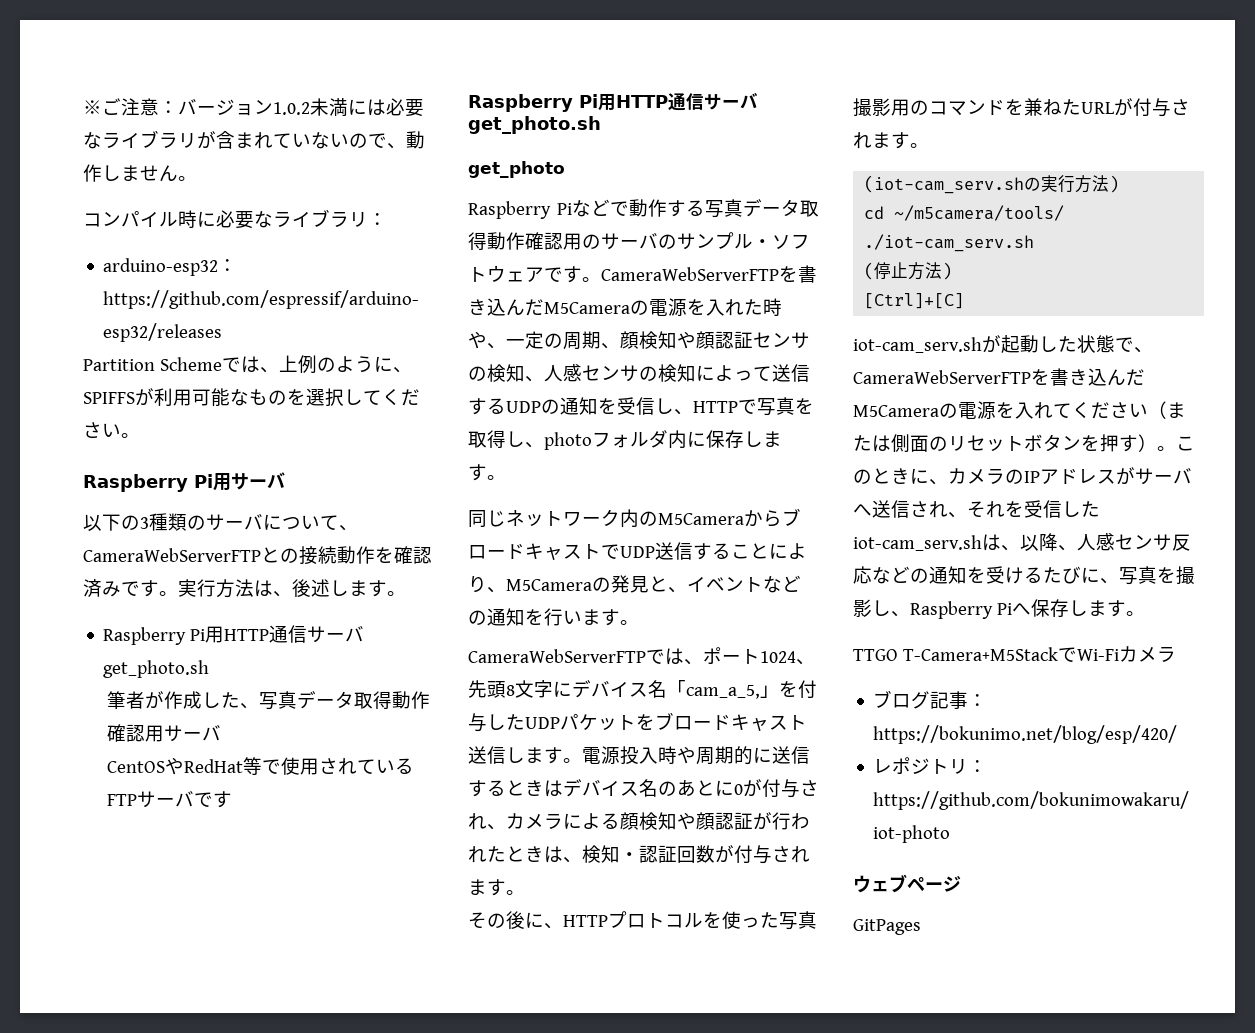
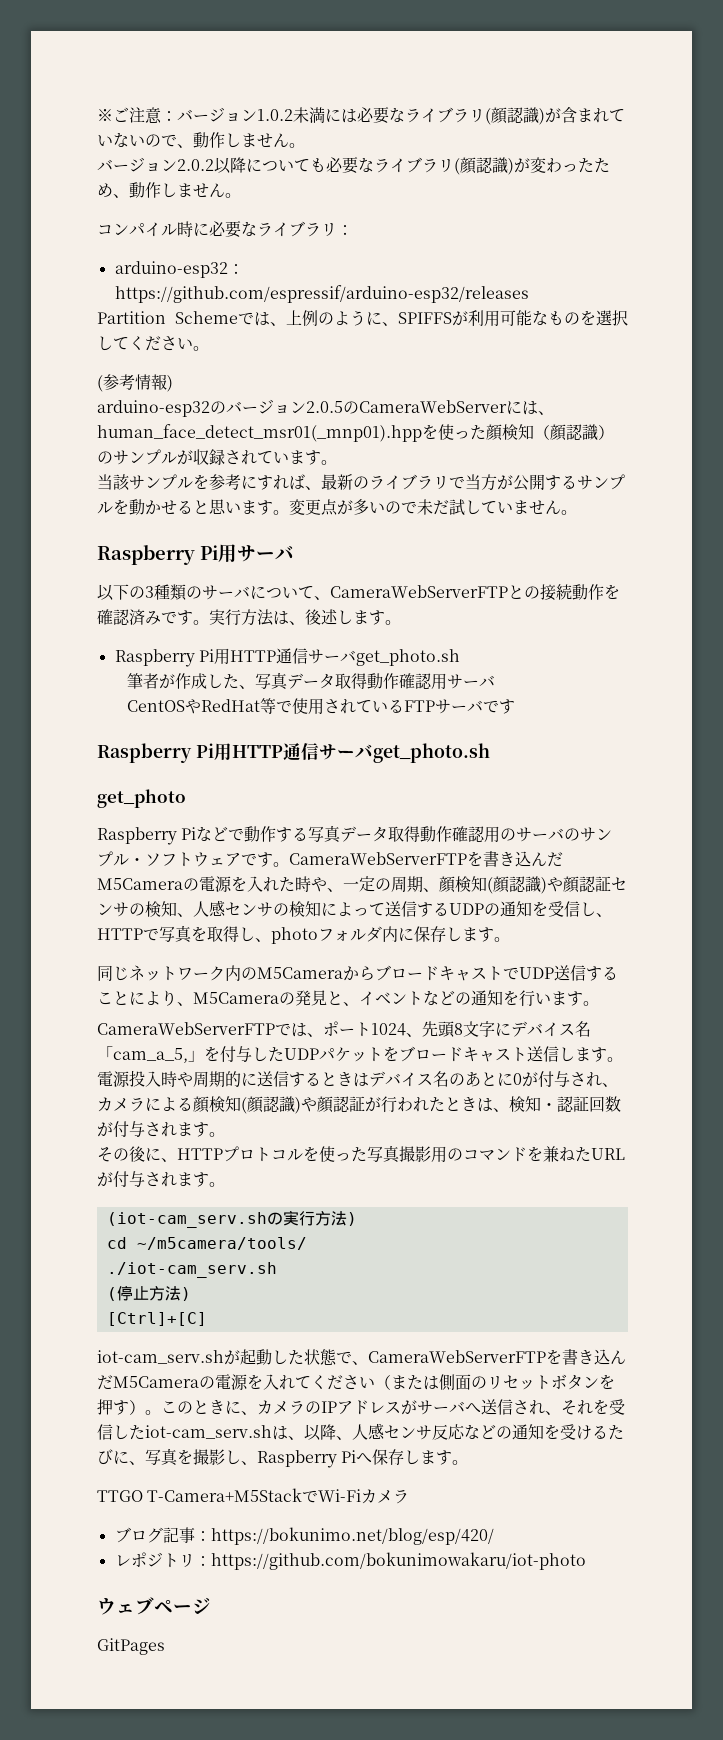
- ※ご注意：バージョン1.0.2未満には必要なライブラリが含まれていないので、動作しません。
+ ※ご注意：バージョン1.0.2未満には必要なライブラリ(顔認識)が含まれていないので、動作しません。
+ バージョン2.0.2以降についても必要なライブラリ(顔認識)が変わったため、動作しません。
+ (参考情報)
+ arduino-esp32のバージョン2.0.5のCameraWebServerには、human_face_detect_msr01(_mnp01).hppを使った顔検知（顔認識）のサンプルが収録されています。
+ 当該サンプルを参考にすれば、最新のライブラリで当方が公開するサンプルを動かせると思います。変更点が多いので未だ試していません。
- CameraWebServerFTPを書き込んだM5Cameraの電源を入れた時や、一定の周期、顔検知や顔認証センサの検知、人感センサの検知によって送信するUDPの通知を受信し、HTTPで写真を取得し、photoフォルダ内に保存します。
+ CameraWebServerFTPを書き込んだM5Cameraの電源を入れた時や、一定の周期、顔検知(顔認識)や顔認証センサの検知、人感センサの検知によって送信するUDPの通知を受信し、HTTPで写真を取得し、photoフォルダ内に保存します。
- 電源投入時や周期的に送信するときはデバイス名のあとに0が付与され、カメラによる顔検知や顔認証が行われたときは、検知・認証回数が付与されます。
+ 電源投入時や周期的に送信するときはデバイス名のあとに0が付与され、カメラによる顔検知(顔認識)や顔認証が行われたときは、検知・認証回数が付与されます。

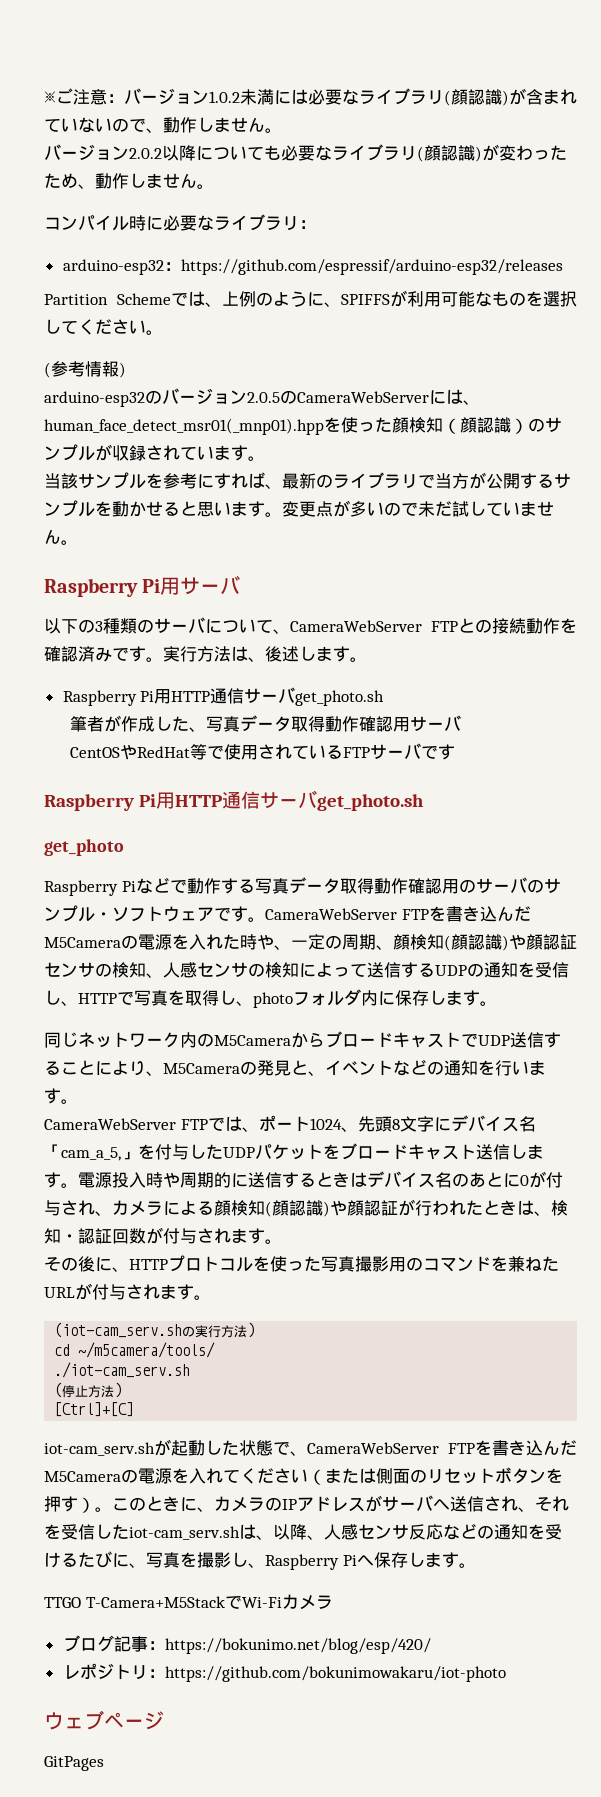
- 以下の3種類のサーバについて、CameraWebServerFTPとの接続動作を確認済みです。
+ 以下の3種類のサーバについて、CameraWebServer FTPとの接続動作を確認済みです。
- CameraWebServerFTPを書き込んだM5Cameraの電源を入れた時や、一定の周期、顔検知(顔認識)や顔認証センサの検知、人感センサの検知によって送信するUDPの通知を受信し、HTTPで写真を取得し、photoフォルダ内に保存します。
+ CameraWebServer FTPを書き込んだM5Cameraの電源を入れた時や、一定の周期、顔検知(顔認識)や顔認証センサの検知、人感センサの検知によって送信するUDPの通知を受信し、HTTPで写真を取得し、photoフォルダ内に保存します。
- CameraWebServerFTPでは、ポート1024、先頭8文字にデバイス名「cam_a_5,」を付与したUDPパケットをブロードキャスト送信します。
+ CameraWebServer FTPでは、ポート1024、先頭8文字にデバイス名「cam_a_5,」を付与したUDPパケットをブロードキャスト送信します。
- iot-cam_serv.shが起動した状態で、CameraWebServerFTPを書き込んだM5Cameraの電源を入れてください（または側面のリセットボタンを押す）。
+ iot-cam_serv.shが起動した状態で、CameraWebServer FTPを書き込んだM5Cameraの電源を入れてください（または側面のリセットボタンを押す）。

